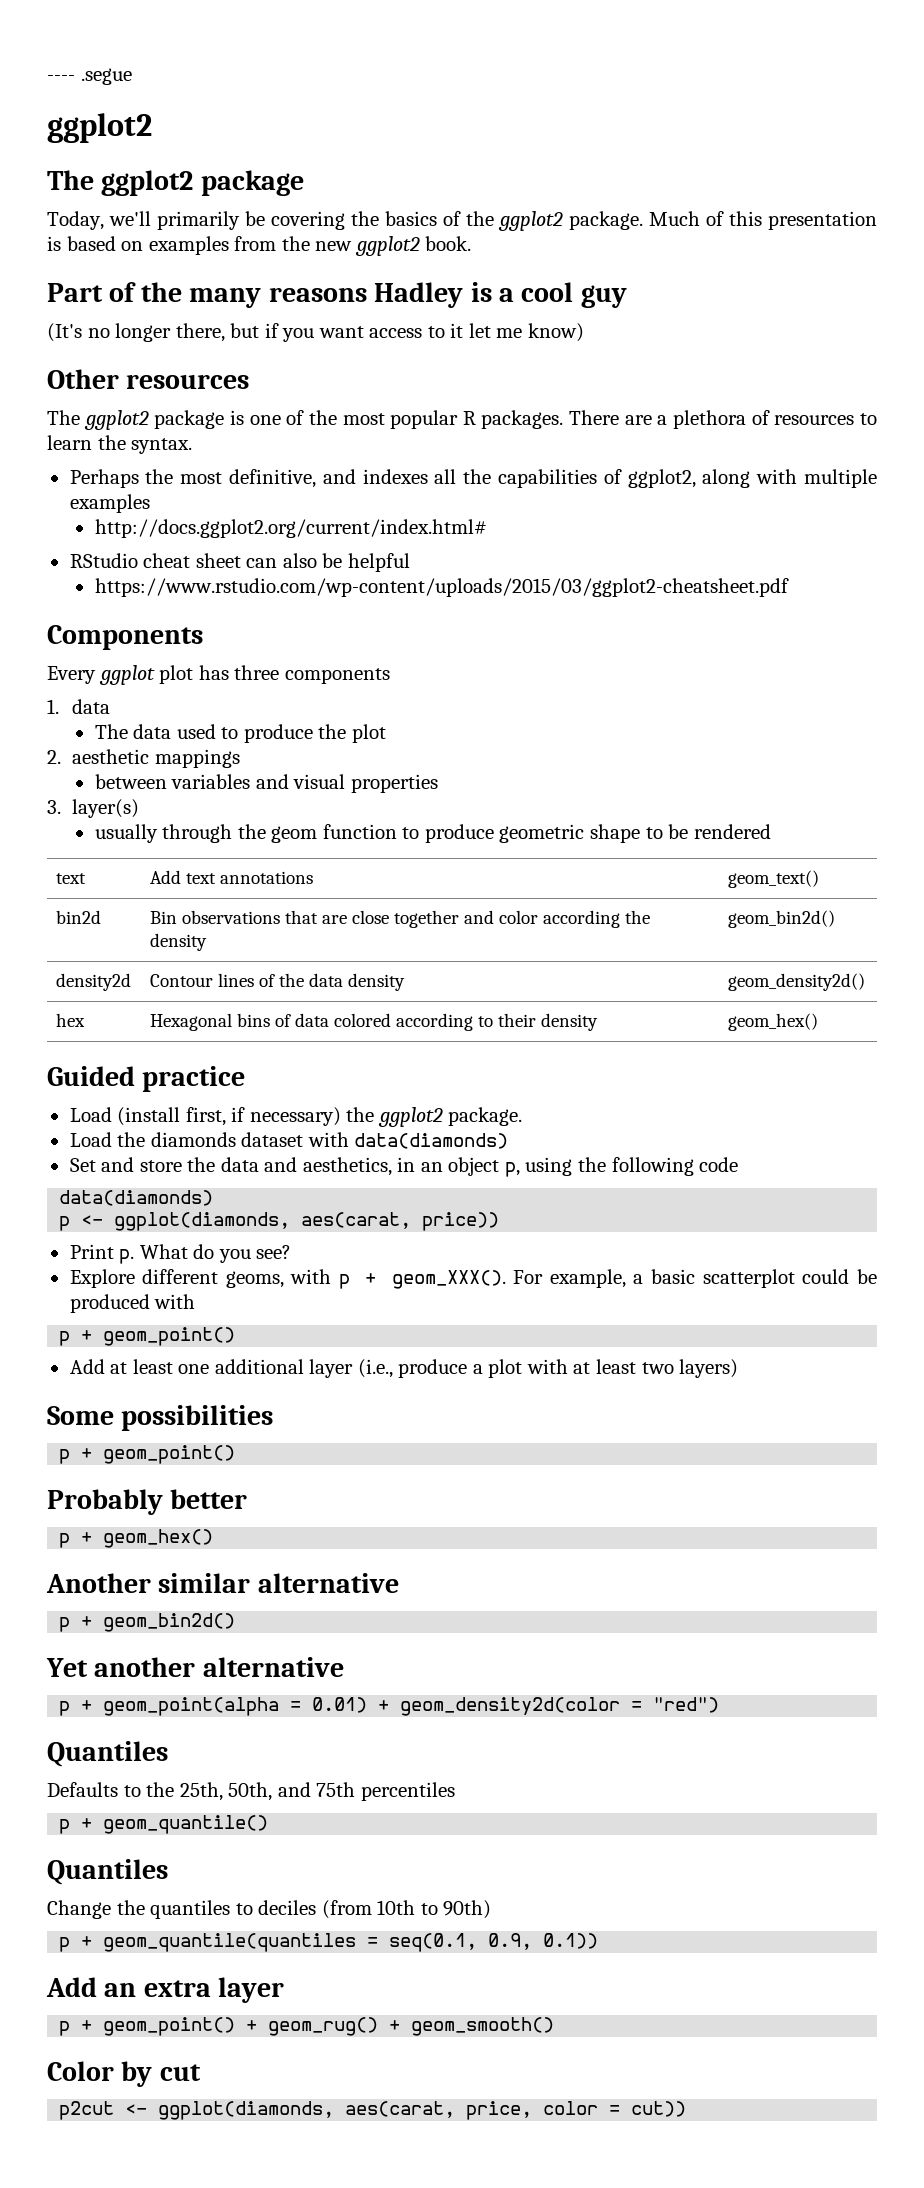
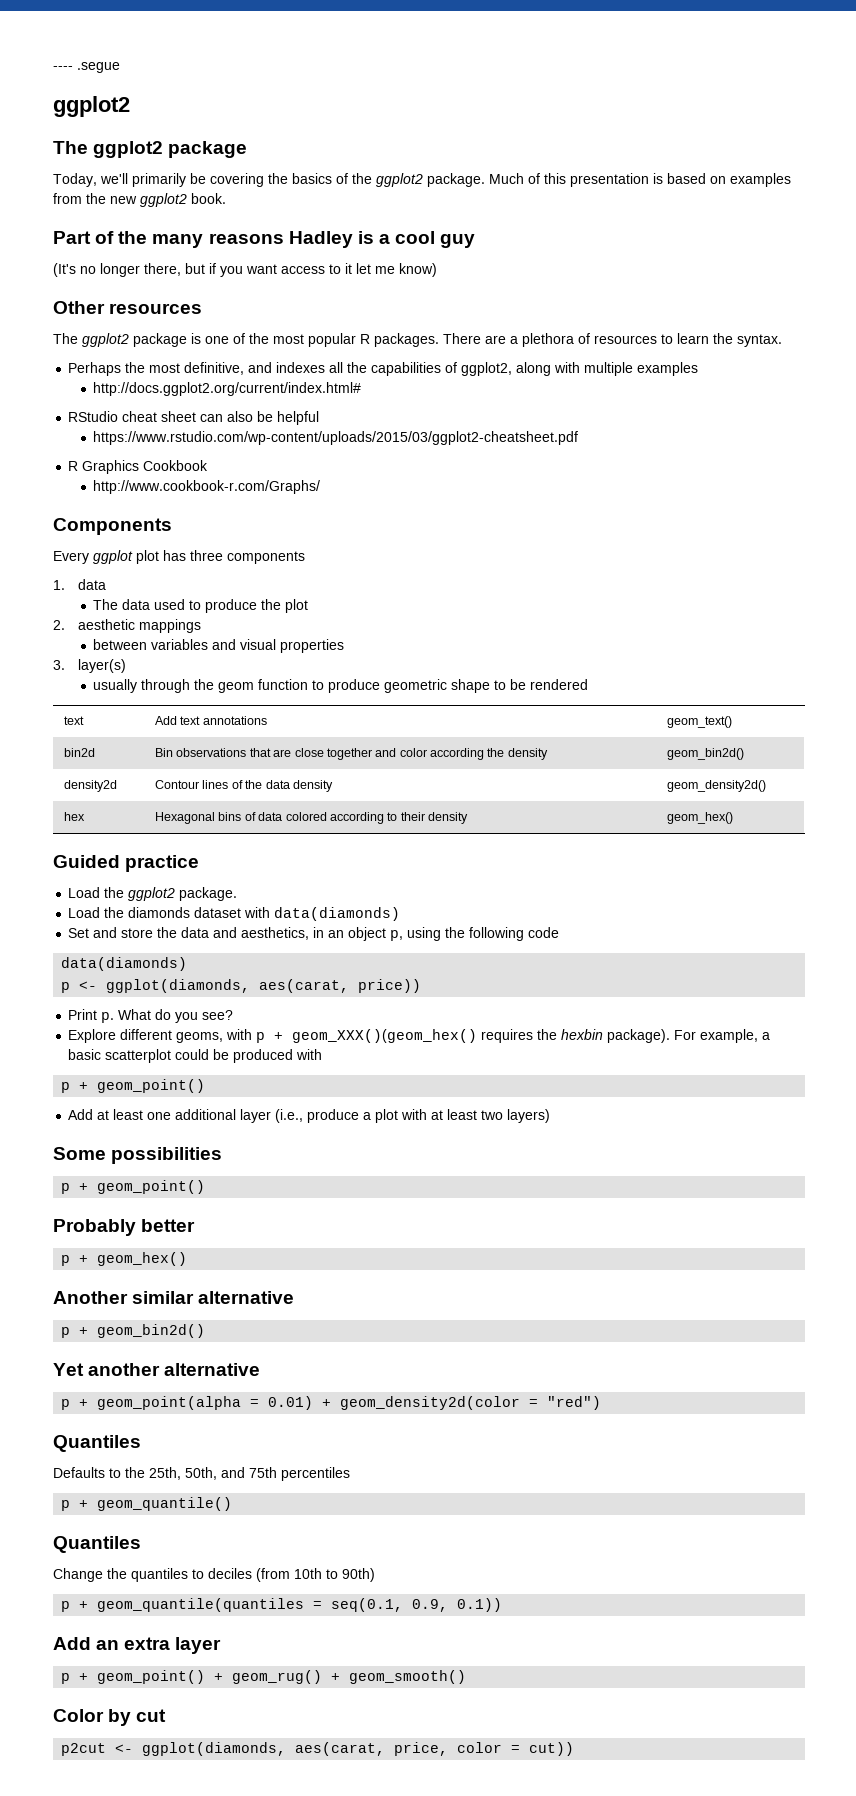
+ R Graphics Cookbook
+ http://www.cookbook-r.com/Graphs/
- Load (install first, if necessary) the ggplot2 package.
+ Load the ggplot2 package.
- Explore different geoms, with p + geom_XXX().
+ Explore different geoms, with p + geom_XXX()(geom_hex() requires the hexbin package).

